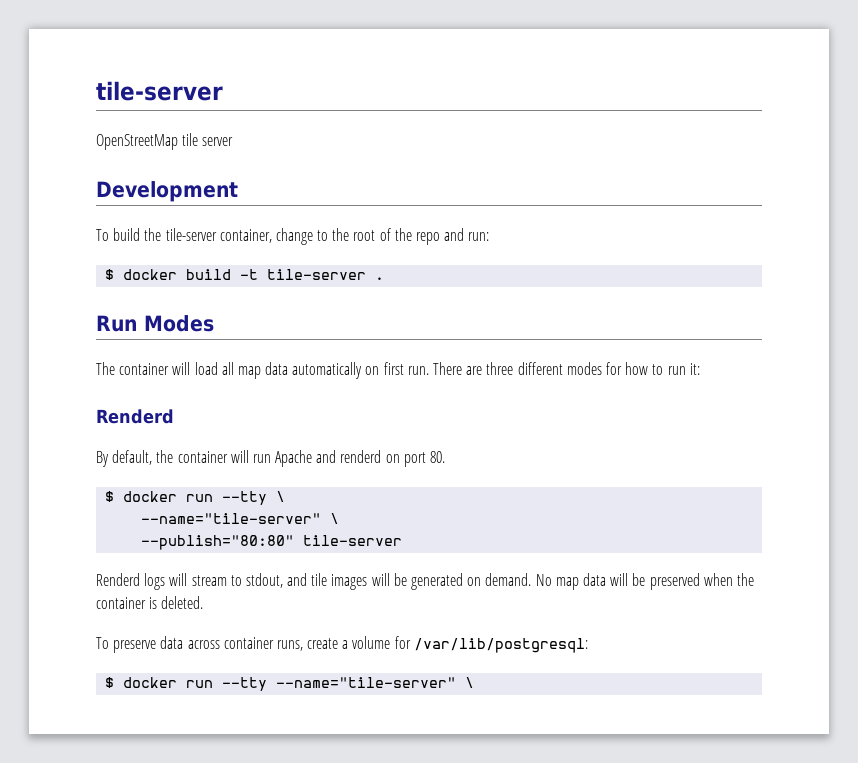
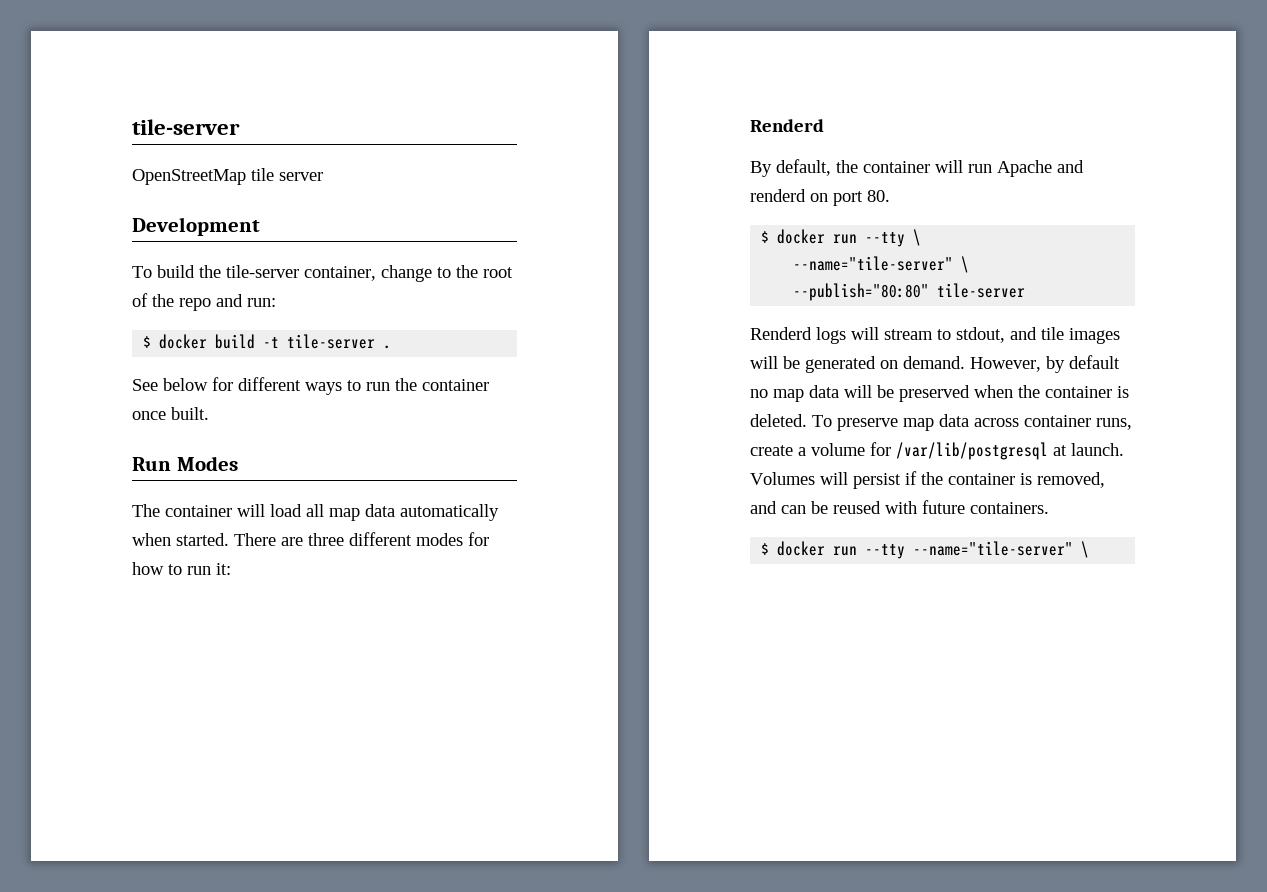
+ See below for different ways to run the container once built.
- The container will load all map data automatically on first run.
+ The container will load all map data automatically when started.
- No map data will be preserved when the container is deleted.
- To preserve data across container runs, create a volume for /var/lib/postgresql:
+ However, by default no map data will be preserved when the container is deleted. To preserve map data across container runs, create a volume for /var/lib/postgresql at launch. Volumes will persist if the container is removed, and can be reused with future containers.

